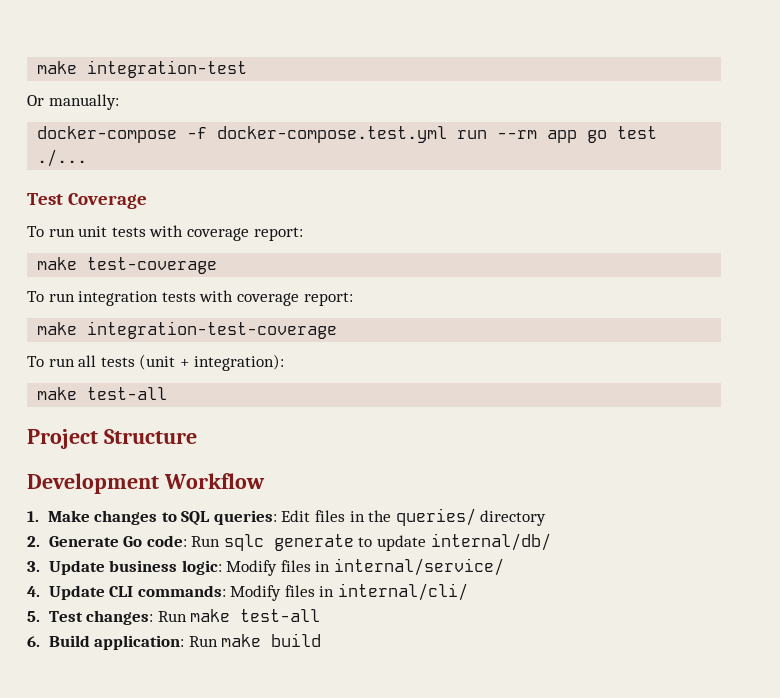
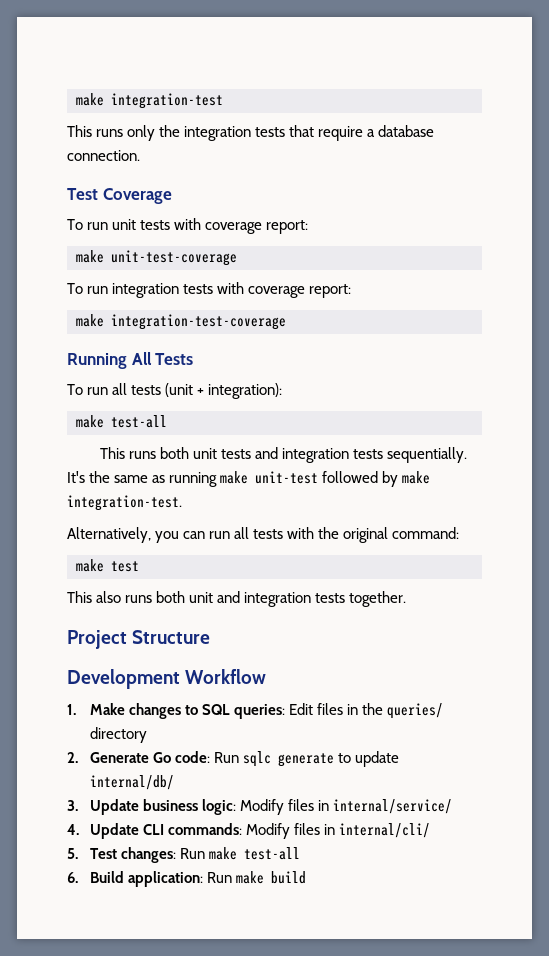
- Or manually:
- docker-compose -f docker-compose.test.yml run --rm app go test ./...
+ This runs only the integration tests that require a database connection.
- make test-coverage
+ make unit-test-coverage
+ Running All Tests
+ This runs both unit tests and integration tests sequentially. It's the same as running make unit-test followed by make integration-test.
+ Alternatively, you can run all tests with the original command:
+ make test
+ This also runs both unit and integration tests together.

